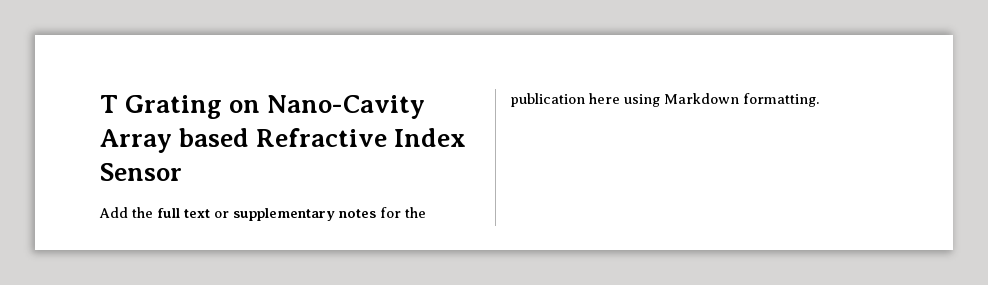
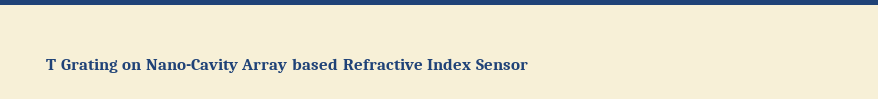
- Add the full text or supplementary notes for the publication here using Markdown formatting.

